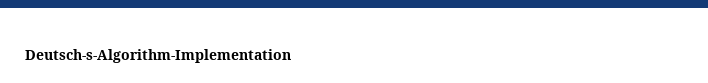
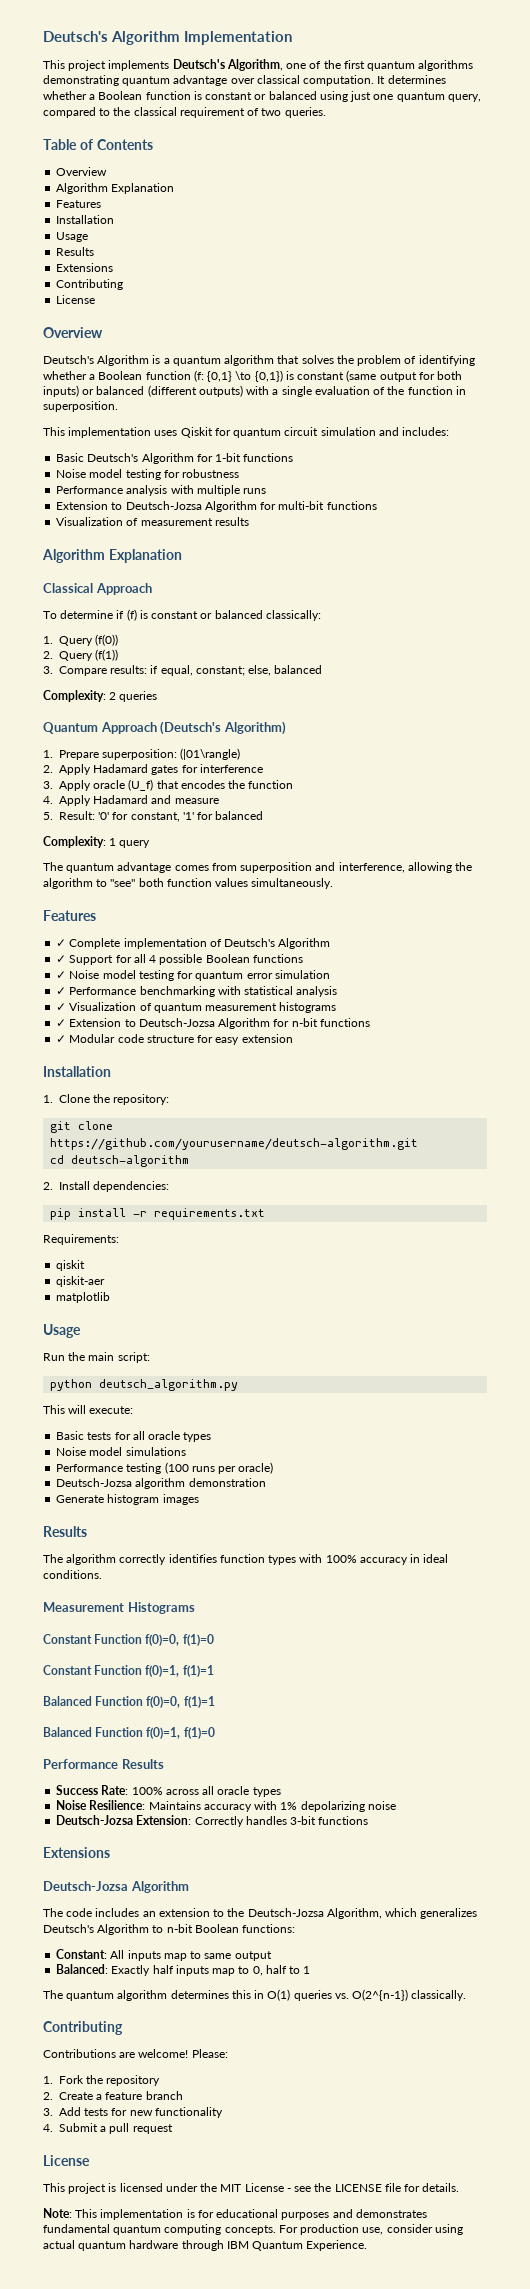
- Deutsch-s-Algorithm-Implementation
+ Deutsch's Algorithm Implementation
+ This project implements Deutsch's Algorithm, one of the first quantum algorithms demonstrating quantum advantage over classical computation. It determines whether a Boolean function is constant or balanced using just one quantum query, compared to the classical requirement of two queries.
+ Table of Contents
+ Overview
+ Algorithm Explanation
+ Features
+ Installation
+ Usage
+ Results
+ Extensions
+ Contributing
+ License
+ Overview
+ Deutsch's Algorithm is a quantum algorithm that solves the problem of identifying whether a Boolean function (f: {0,1} \to {0,1}) is constant (same output for both inputs) or balanced (different outputs) with a single evaluation of the function in superposition.
+ This implementation uses Qiskit for quantum circuit simulation and includes:
+ Basic Deutsch's Algorithm for 1-bit functions
+ Noise model testing for robustness
+ Performance analysis with multiple runs
+ Extension to Deutsch-Jozsa Algorithm for multi-bit functions
+ Visualization of measurement results
+ Algorithm Explanation
+ Classical Approach
+ To determine if (f) is constant or balanced classically:
+ 1. Query (f(0))
+ 2. Query (f(1))
+ 3. Compare results: if equal, constant; else, balanced
+ Complexity: 2 queries
+ Quantum Approach (Deutsch's Algorithm)
+ 1. Prepare superposition: (|01\rangle)
+ 2. Apply Hadamard gates for interference
+ 3. Apply oracle (U_f) that encodes the function
+ 4. Apply Hadamard and measure
+ 5. Result: '0' for constant, '1' for balanced
+ Complexity: 1 query
+ The quantum advantage comes from superposition and interference, allowing the algorithm to "see" both function values simultaneously.
+ Features
+ ✓ Complete implementation of Deutsch's Algorithm
+ ✓ Support for all 4 possible Boolean functions
+ ✓ Noise model testing for quantum error simulation
+ ✓ Performance benchmarking with statistical analysis
+ ✓ Visualization of quantum measurement histograms
+ ✓ Extension to Deutsch-Jozsa Algorithm for n-bit functions
+ ✓ Modular code structure for easy extension
+ Installation
+ 1. Clone the repository:
+ git clone https://github.com/yourusername/deutsch-algorithm.git
+ cd deutsch-algorithm
+ 2. Install dependencies:
+ pip install -r requirements.txt
+ Requirements:
+ qiskit
+ qiskit-aer
+ matplotlib
+ Usage
+ Run the main script:
+ python deutsch_algorithm.py
+ This will execute:
+ Basic tests for all oracle types
+ Noise model simulations
+ Performance testing (100 runs per oracle)
+ Deutsch-Jozsa algorithm demonstration
+ Generate histogram images
+ Results
+ The algorithm correctly identifies function types with 100% accuracy in ideal conditions.
+ Measurement Histograms
+ Constant Function f(0)=0, f(1)=0
+ Constant Function f(0)=1, f(1)=1
+ Balanced Function f(0)=0, f(1)=1
+ Balanced Function f(0)=1, f(1)=0
+ Performance Results
+ Success Rate: 100% across all oracle types
+ Noise Resilience: Maintains accuracy with 1% depolarizing noise
+ Deutsch-Jozsa Extension: Correctly handles 3-bit functions
+ Extensions
+ Deutsch-Jozsa Algorithm
+ The code includes an extension to the Deutsch-Jozsa Algorithm, which generalizes Deutsch's Algorithm to n-bit Boolean functions:
+ Constant: All inputs map to same output
+ Balanced: Exactly half inputs map to 0, half to 1
+ The quantum algorithm determines this in O(1) queries vs. O(2^{n-1}) classically.
+ Contributing
+ Contributions are welcome! Please:
+ 1. Fork the repository
+ 2. Create a feature branch
+ 3. Add tests for new functionality
+ 4. Submit a pull request
+ License
+ This project is licensed under the MIT License - see the LICENSE file for details.
+ Note: This implementation is for educational purposes and demonstrates fundamental quantum computing concepts. For production use, consider using actual quantum hardware through IBM Quantum Experience.

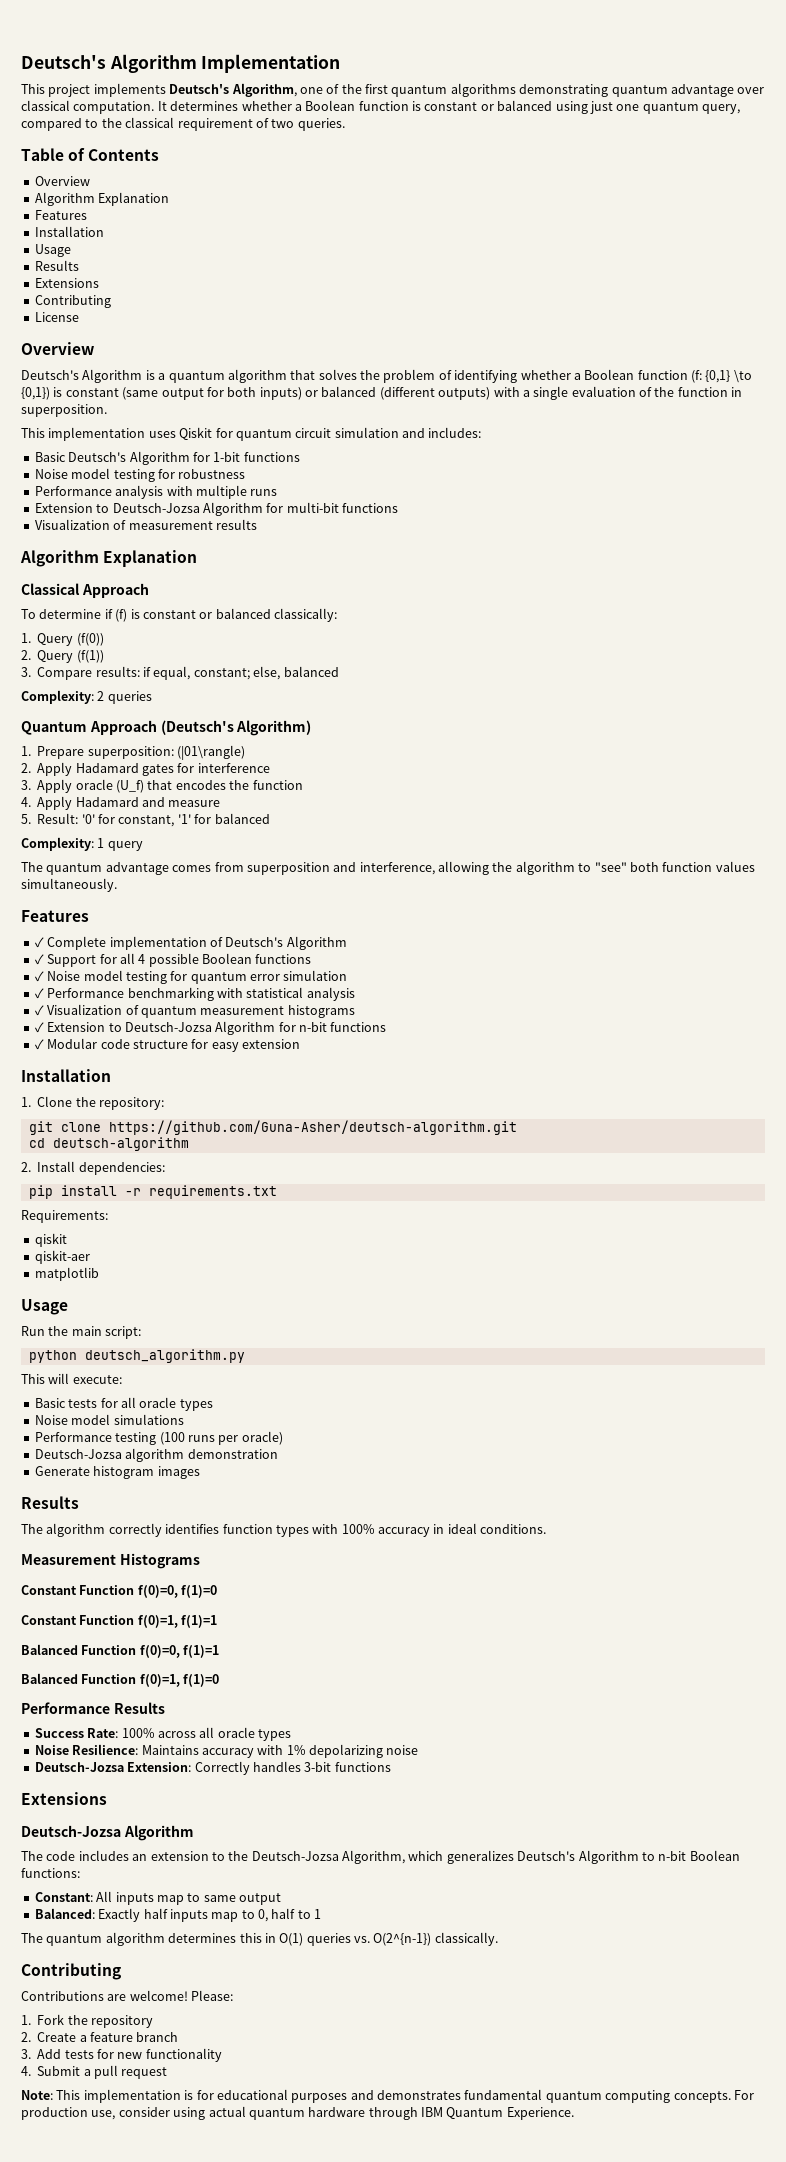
- git clone https://github.com/yourusername/deutsch-algorithm.git
+ git clone https://github.com/Guna-Asher/deutsch-algorithm.git
  4. Submit a pull request
- License
- This project is licensed under the MIT License - see the LICENSE file for details.

